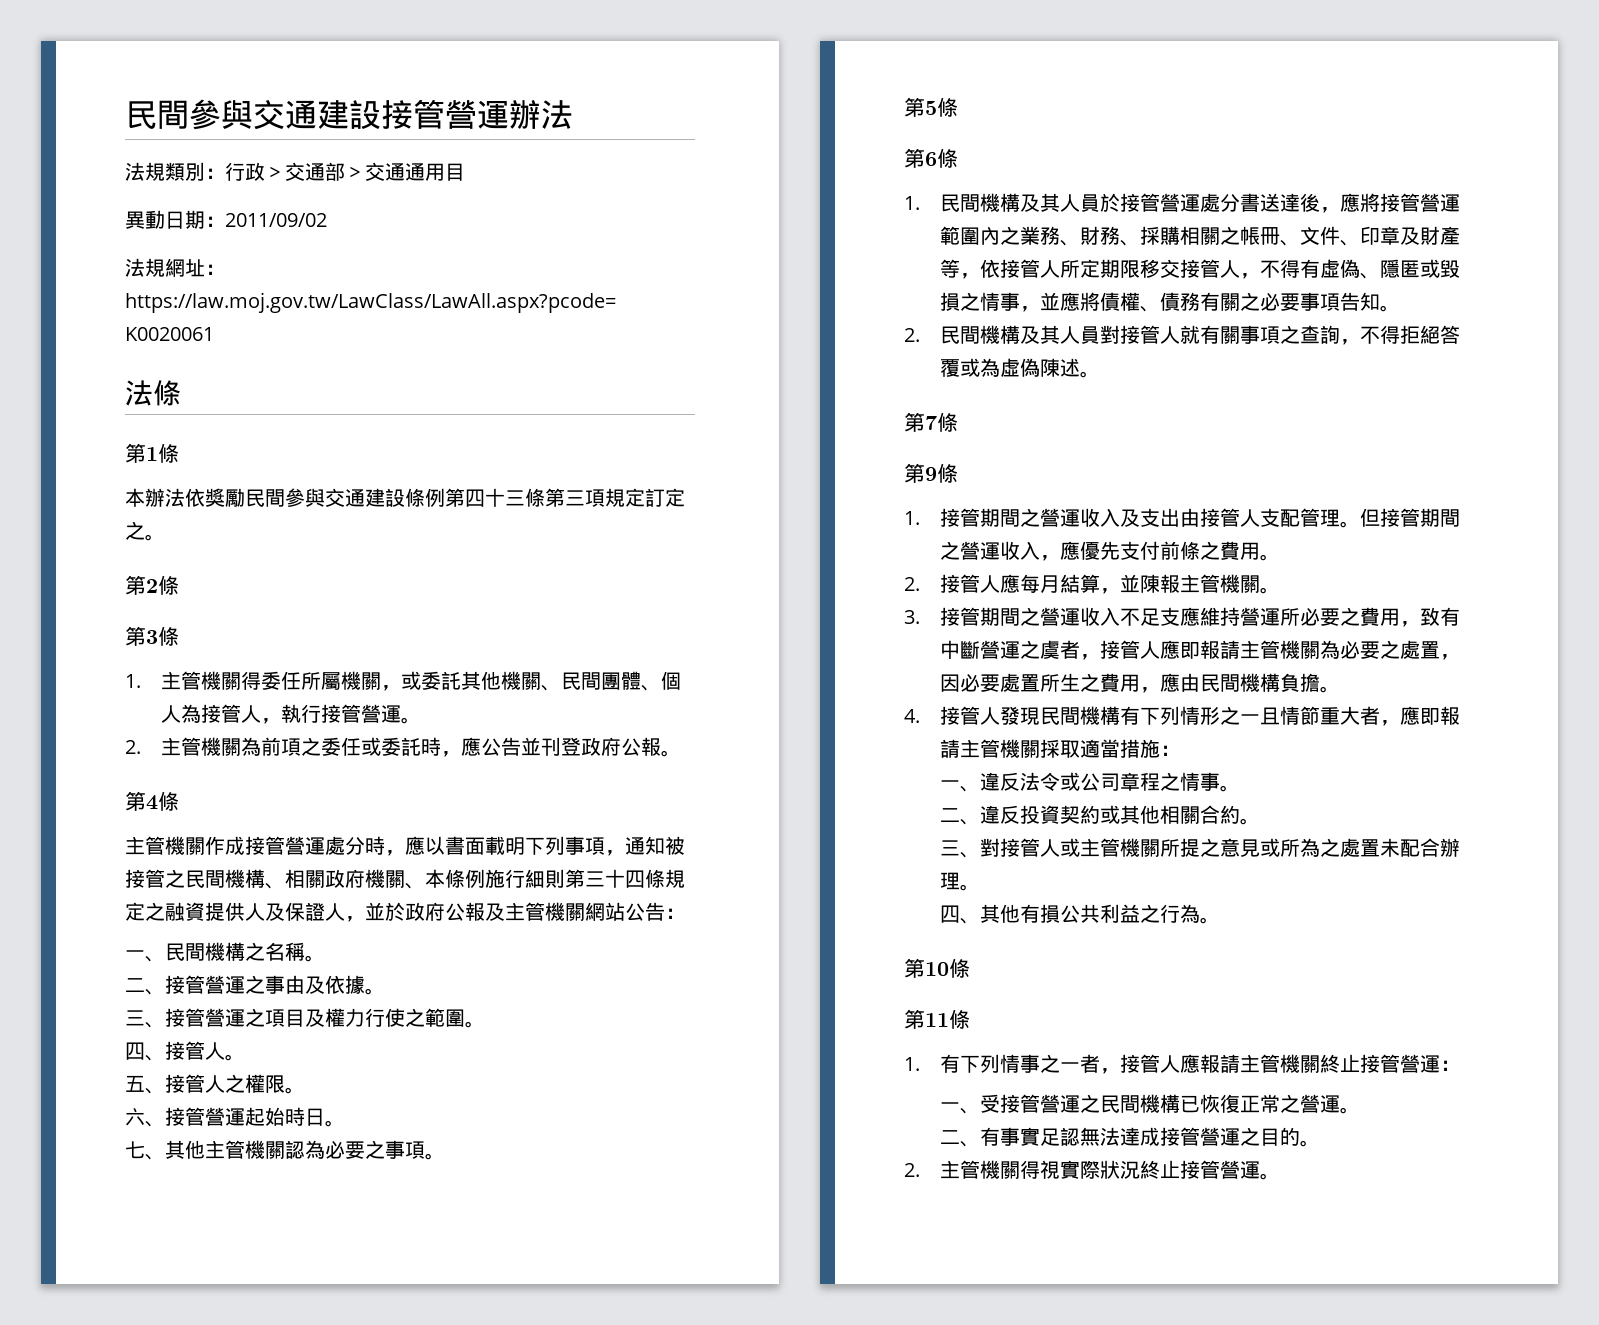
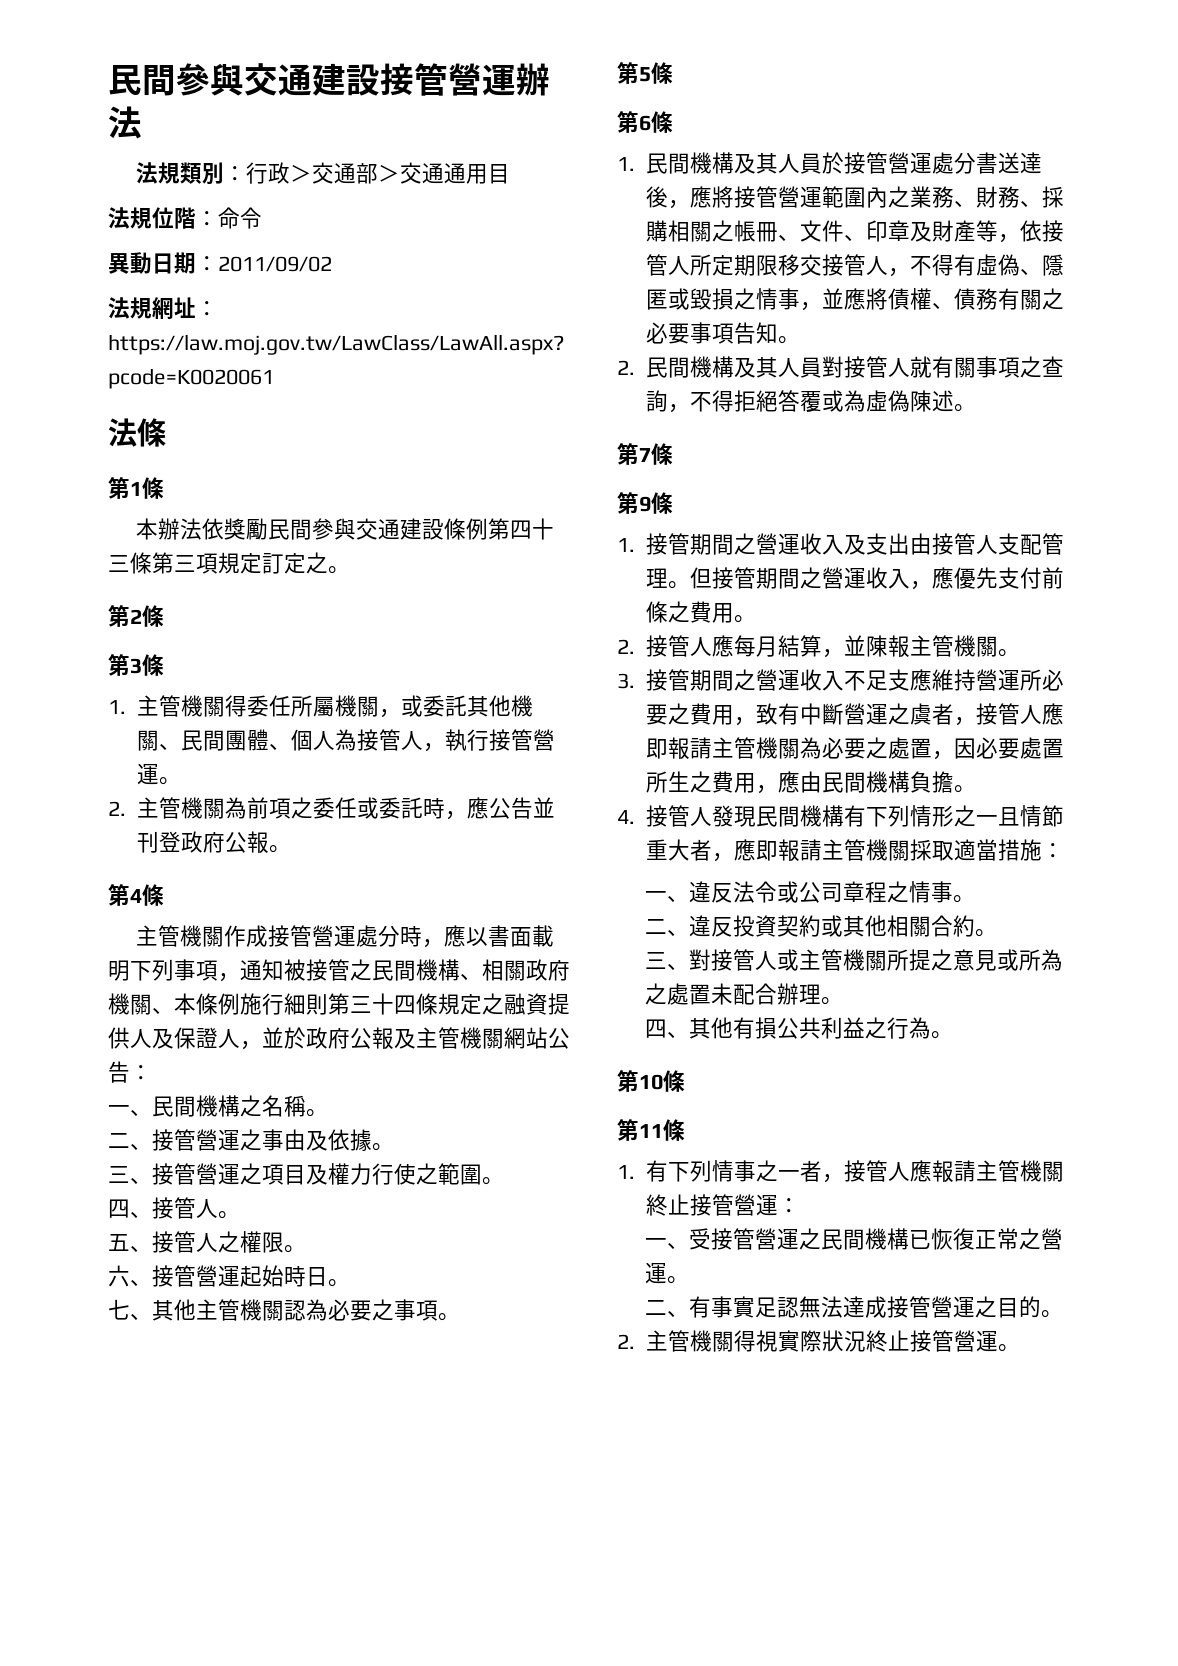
+ 法規位階：命令

